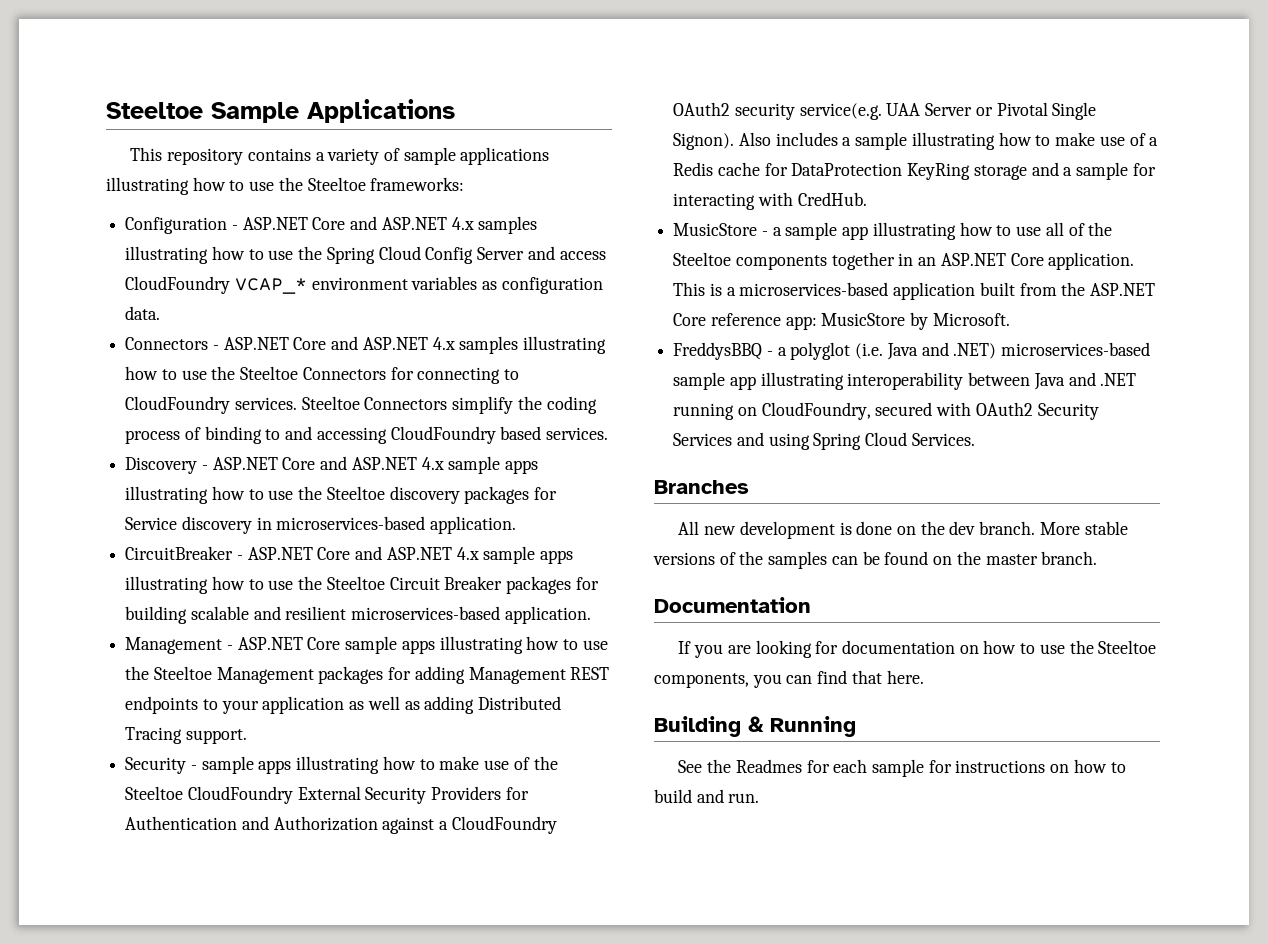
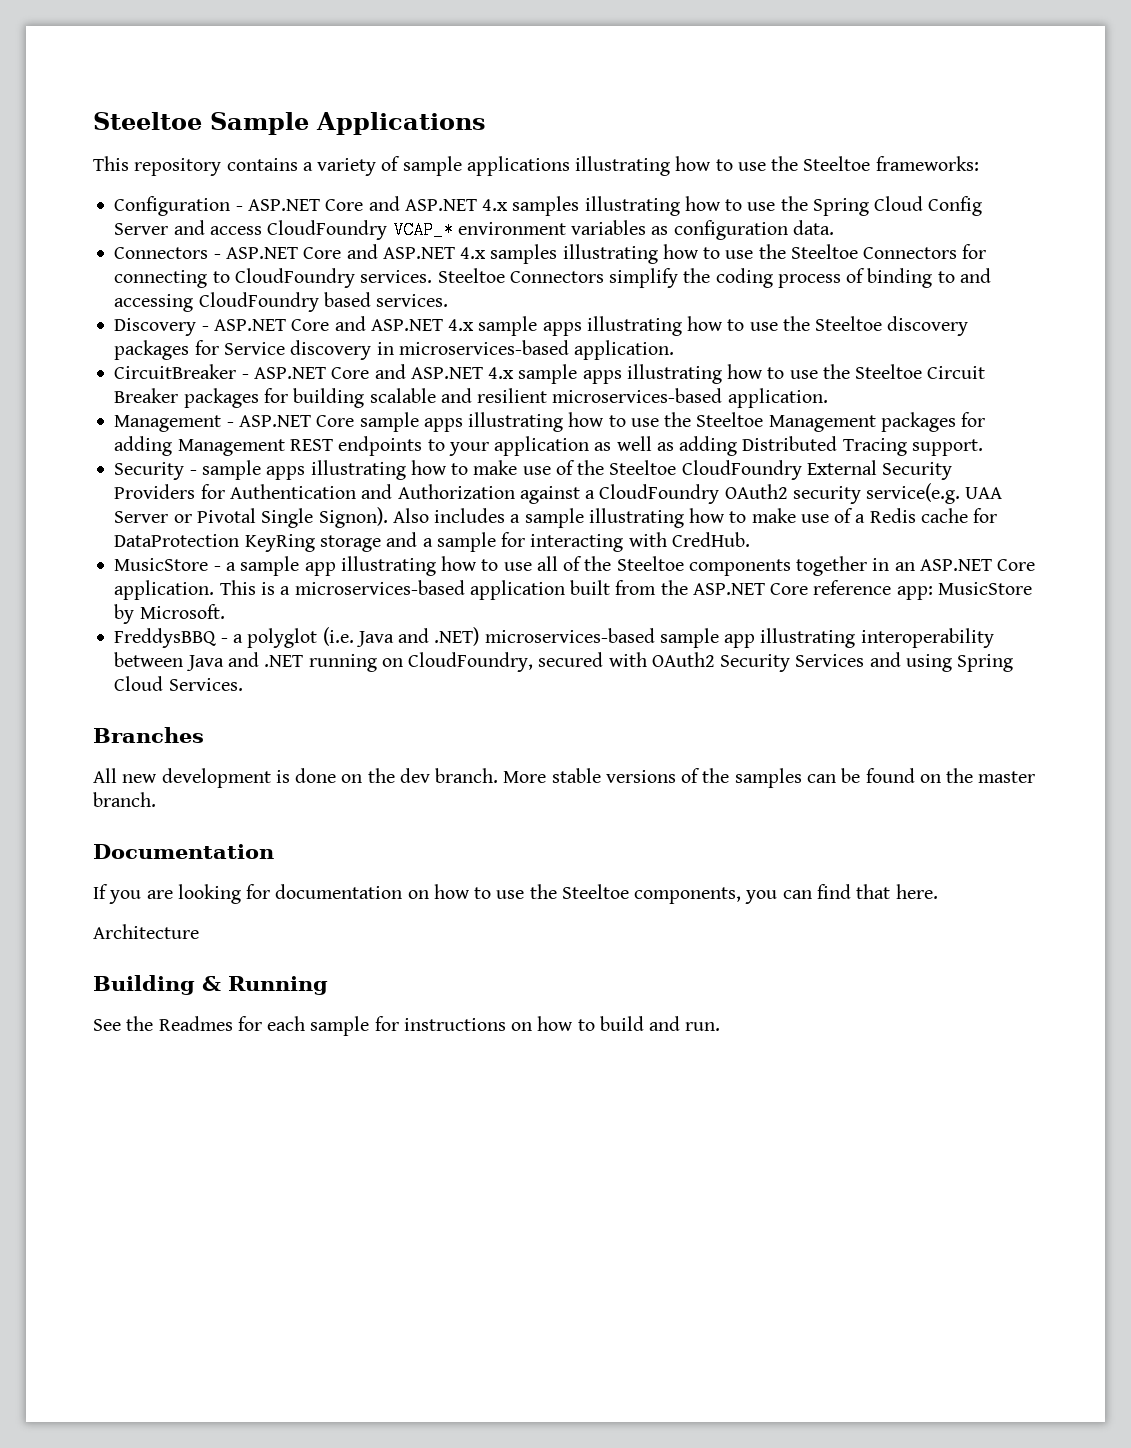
+ Architecture

